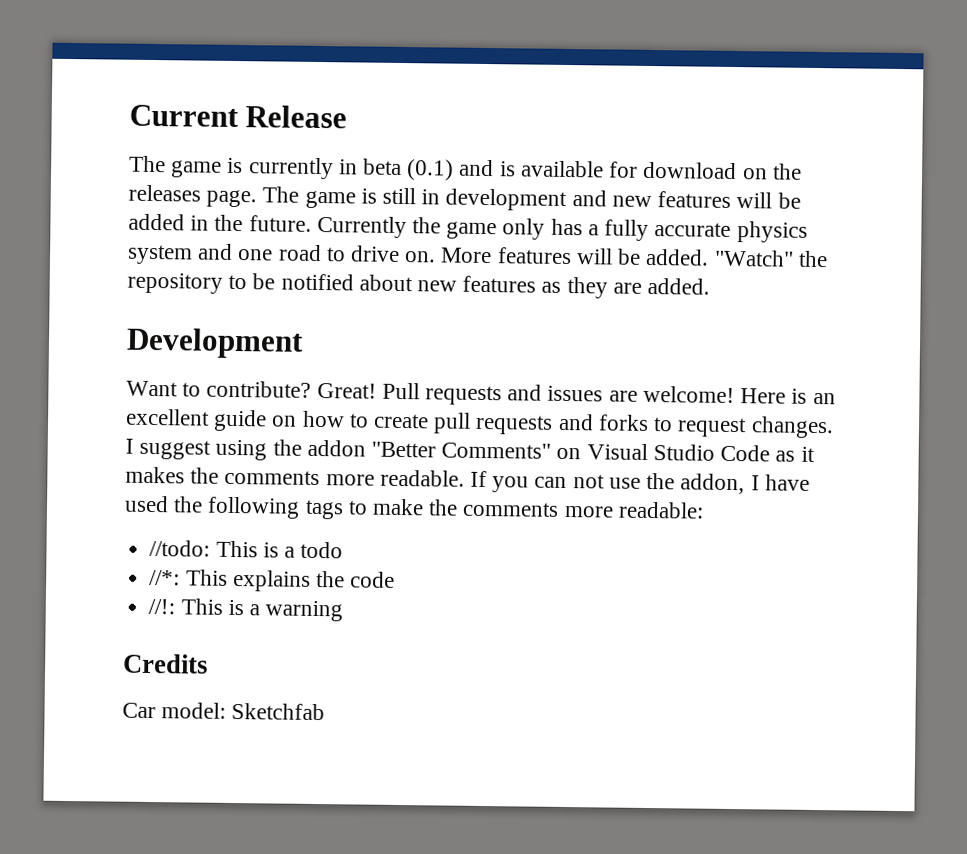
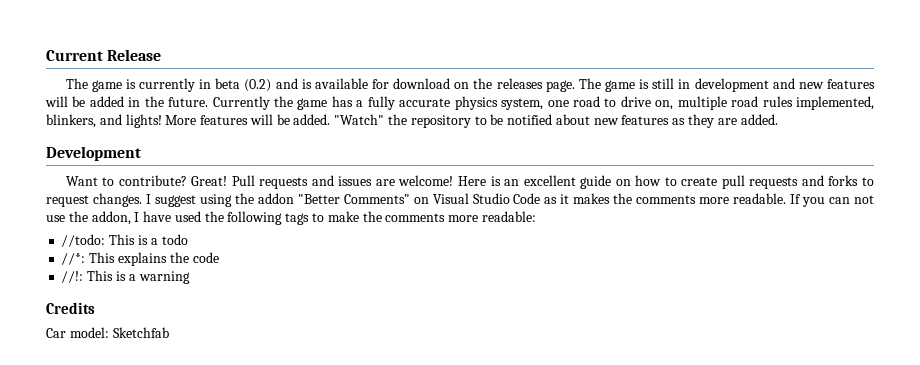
- The game is currently in beta (0.1) and is available for download on the releases page.
+ The game is currently in beta (0.2) and is available for download on the releases page.
- Currently the game only has a fully accurate physics system and one road to drive on.
+ Currently the game has a fully accurate physics system, one road to drive on, multiple road rules implemented, blinkers, and lights!

